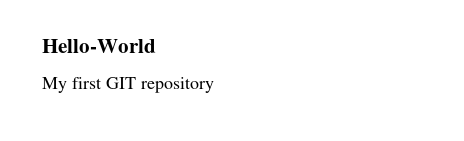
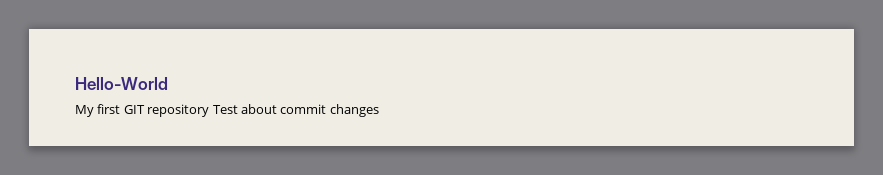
- My first GIT repository
+ My first GIT repository Test about commit changes

